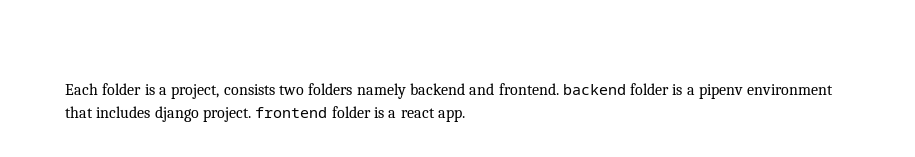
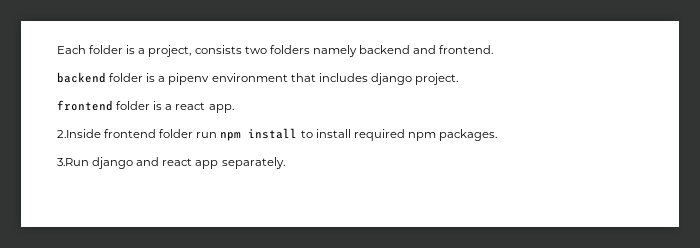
- Each folder is a project, consists two folders namely backend and frontend. backend folder is a pipenv environment that includes django project. frontend folder is a react app.
+ Each folder is a project, consists two folders namely backend and frontend.
+ backend folder is a pipenv environment that includes django project.
+ frontend folder is a react app.
+ 2.Inside frontend folder run npm install to install required npm packages.
+ 3.Run django and react app separately.

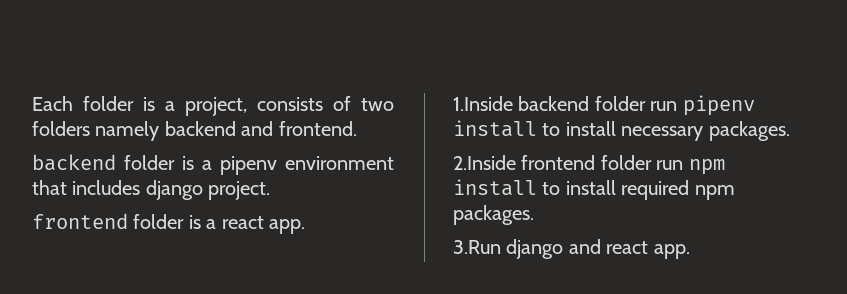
- Each folder is a project, consists two folders namely backend and frontend.
+ Each folder is a project, consists of two folders namely backend and frontend.
+ 1.Inside backend folder run pipenv install to install necessary packages.
- 3.Run django and react app separately.
+ 3.Run django and react app.

